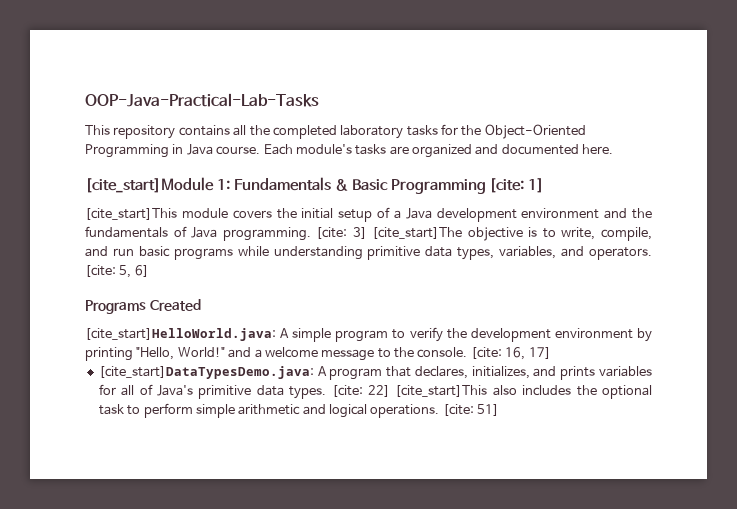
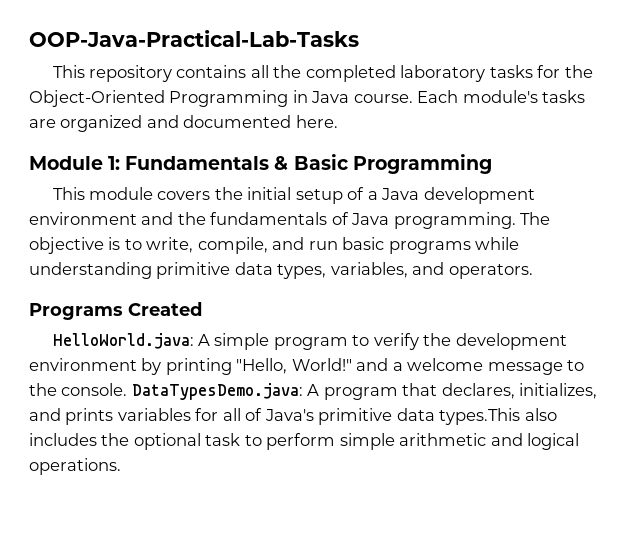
- [cite_start]Module 1: Fundamentals & Basic Programming [cite: 1]
- [cite_start]This module covers the initial setup of a Java development environment and the fundamentals of Java programming.
+ Module 1: Fundamentals & Basic Programming
+ This module covers the initial setup of a Java development environment and the fundamentals of Java programming.
- [cite: 3] [cite_start]The objective is to write, compile, and run basic programs while understanding primitive data types, variables, and operators. [cite: 5, 6]
+ The objective is to write, compile, and run basic programs while understanding primitive data types, variables, and operators.
- [cite_start]HelloWorld.java: A simple program to verify the development environment by printing "Hello, World!" and a welcome message to the console.
+ HelloWorld.java: A simple program to verify the development environment by printing "Hello, World!" and a welcome message to the console.
- [cite: 16, 17]
- [cite_start]DataTypesDemo.java: A program that declares, initializes, and prints variables for all of Java's primitive data types. [cite: 22] [cite_start]This also includes the optional task to perform simple arithmetic and logical operations. [cite: 51]
+ DataTypesDemo.java: A program that declares, initializes, and prints variables for all of Java's primitive data types.This also includes the optional task to perform simple arithmetic and logical operations.

